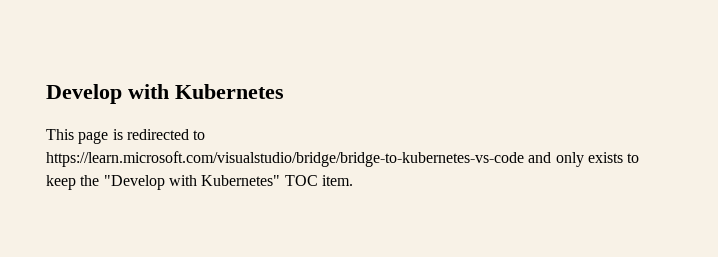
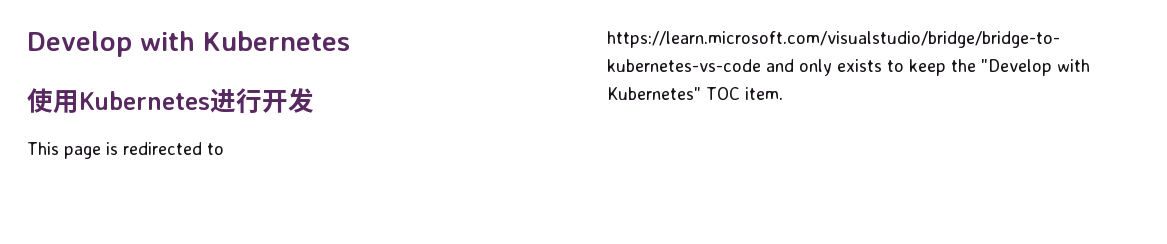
+ 使用Kubernetes进行开发

